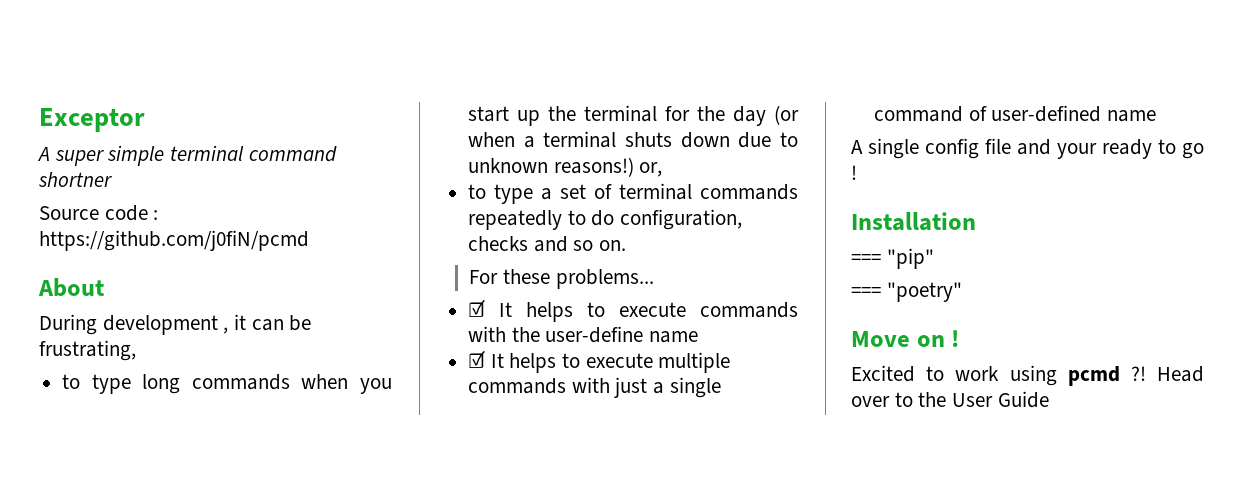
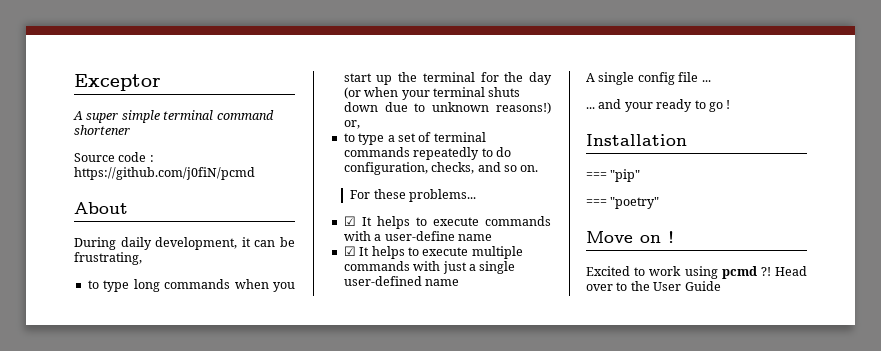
- A super simple terminal command shortner
+ A super simple terminal command shortener
- During development , it can be frustrating,
+ During daily development, it can be frustrating,
- to type long commands when you start up the terminal for the day (or when a terminal shuts down due to unknown reasons!) or,
+ to type long commands when you start up the terminal for the day (or when your terminal shuts down due to unknown reasons!) or,
- to type a set of terminal commands repeatedly to do configuration, checks and so on.
+ to type a set of terminal commands repeatedly to do configuration, checks, and so on.
- ☑ It helps to execute commands with the user-define name
+ ☑ It helps to execute commands with a user-define name
- ☑ It helps to execute multiple commands with just a single command of user-defined name
+ ☑ It helps to execute multiple commands with just a single user-defined name
- A single config file and your ready to go !
+ A single config file ...
+ ... and your ready to go !

